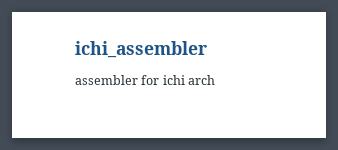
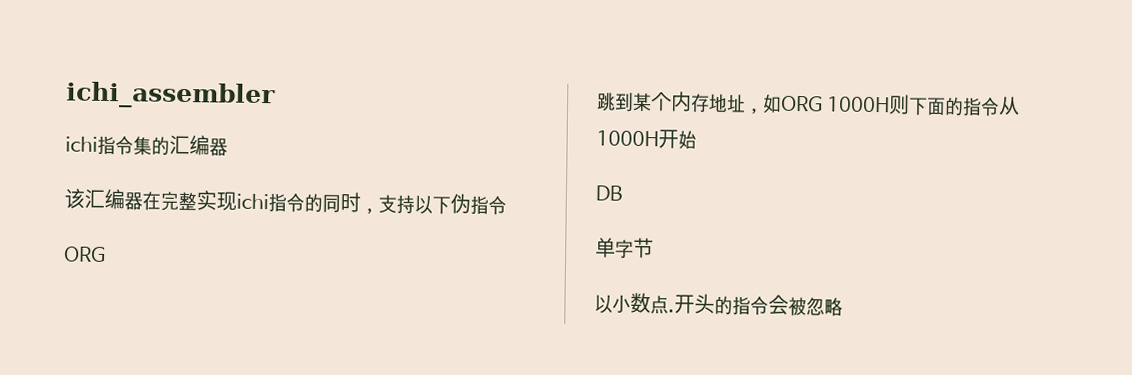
- assembler for ichi arch
+ ichi指令集的汇编器
+ 该汇编器在完整实现ichi指令的同时，支持以下伪指令
+ ORG
+ 跳到某个内存地址，如ORG 1000H则下面的指令从1000H开始
+ DB
+ 单字节
+ 以小数点.开头的指令会被忽略

